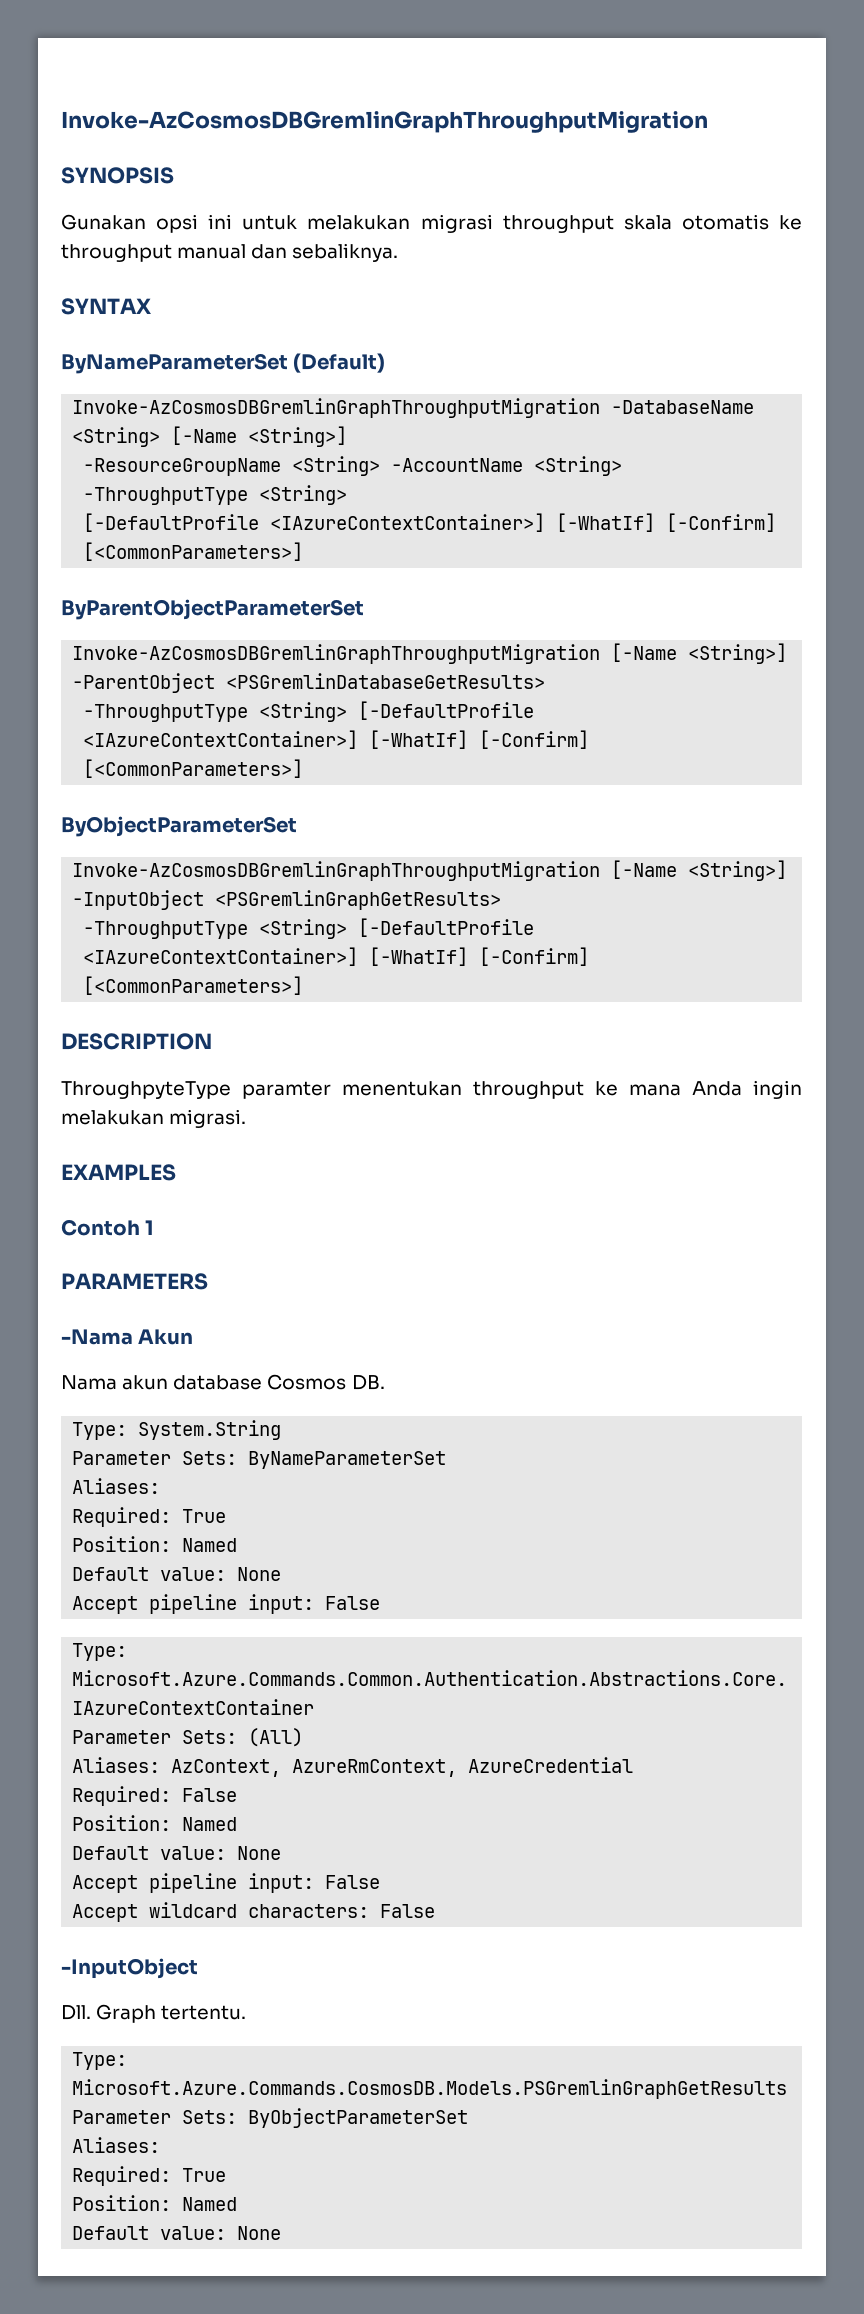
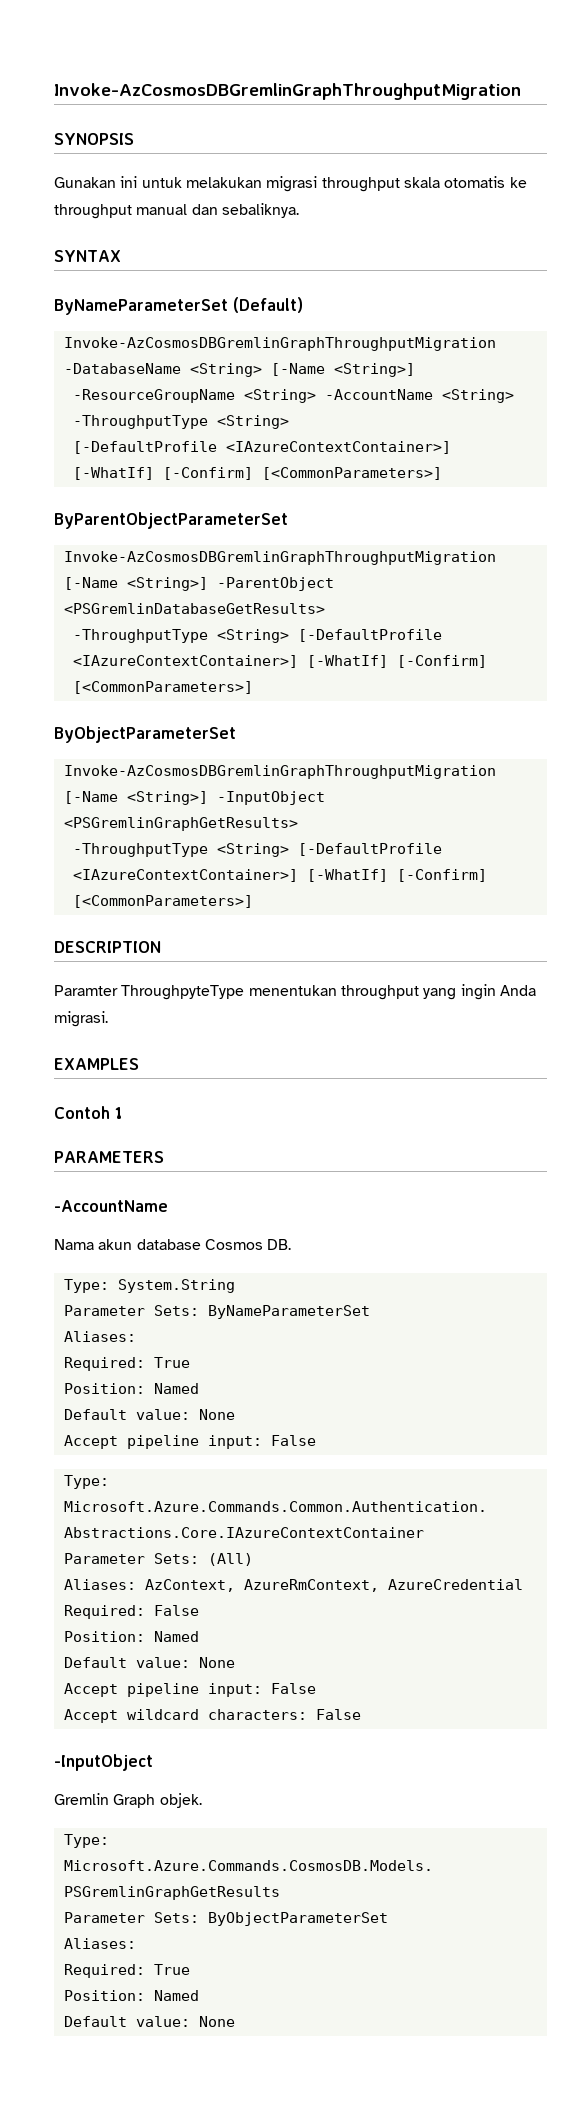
- Gunakan opsi ini untuk melakukan migrasi throughput skala otomatis ke throughput manual dan sebaliknya.
+ Gunakan ini untuk melakukan migrasi throughput skala otomatis ke throughput manual dan sebaliknya.
- ThroughpyteType paramter menentukan throughput ke mana Anda ingin melakukan migrasi.
+ Paramter ThroughpyteType menentukan throughput yang ingin Anda migrasi.
  PARAMETERS
- -Nama Akun
+ -AccountName
- Dll. Graph tertentu.
+ Gremlin Graph objek.

